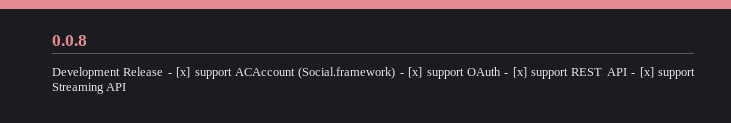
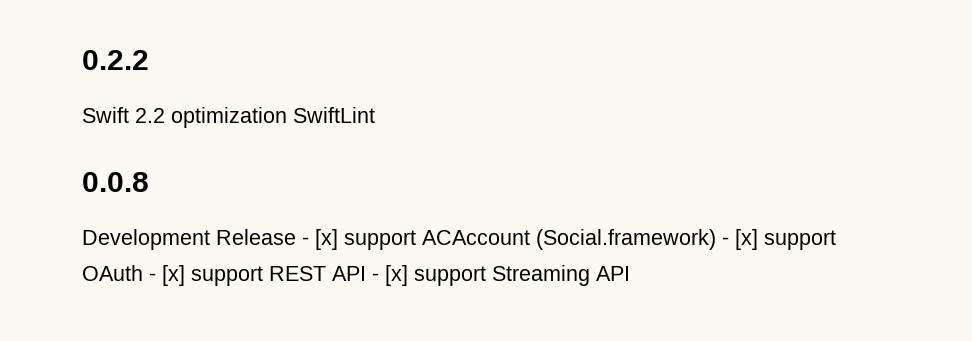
+ 0.2.2
+ Swift 2.2 optimization SwiftLint

